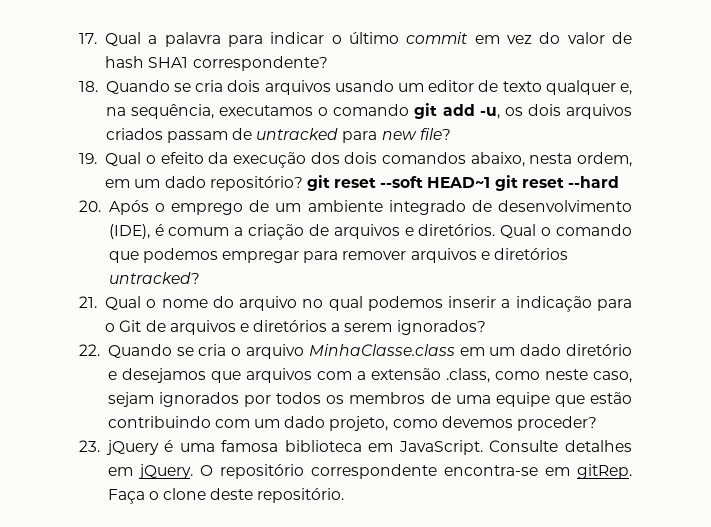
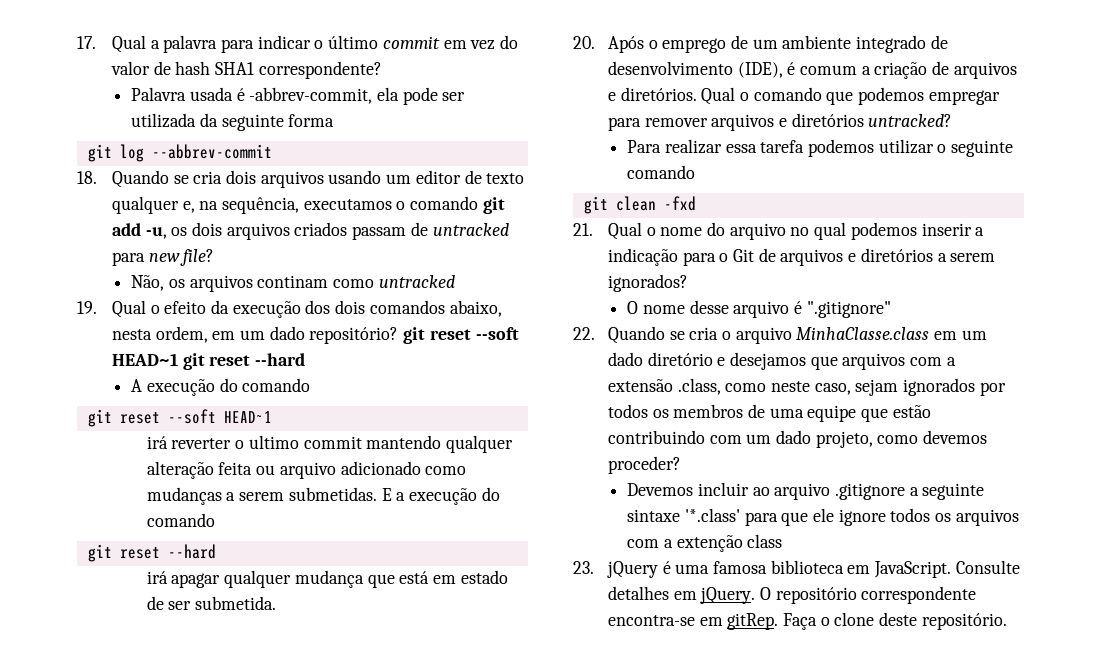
+ Palavra usada é -abbrev-commit, ela pode ser utilizada da seguinte forma
+ git log --abbrev-commit
+ Não, os arquivos continam como untracked
+ A execução do comando
+ git reset --soft HEAD~1
+ irá reverter o ultimo commit mantendo qualquer alteração feita ou arquivo adicionado como mudanças a serem submetidas. E a execução do comando
+ git reset --hard
+ irá apagar qualquer mudança que está em estado de ser submetida.
+ Para realizar essa tarefa podemos utilizar o seguinte comando
+ git clean -fxd
+ O nome desse arquivo é ".gitignore"
+ Devemos incluir ao arquivo .gitignore a seguinte sintaxe '*.class' para que ele ignore todos os arquivos com a extenção class

